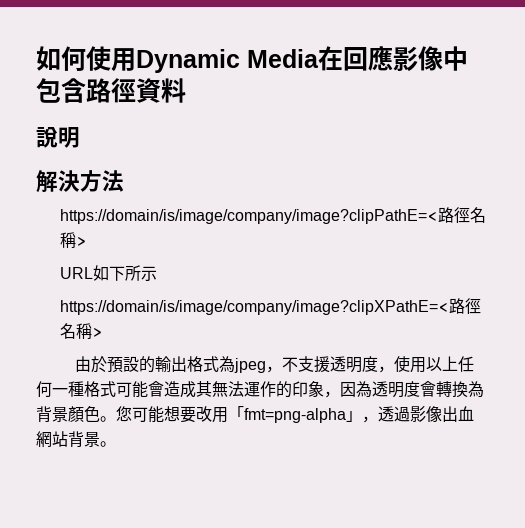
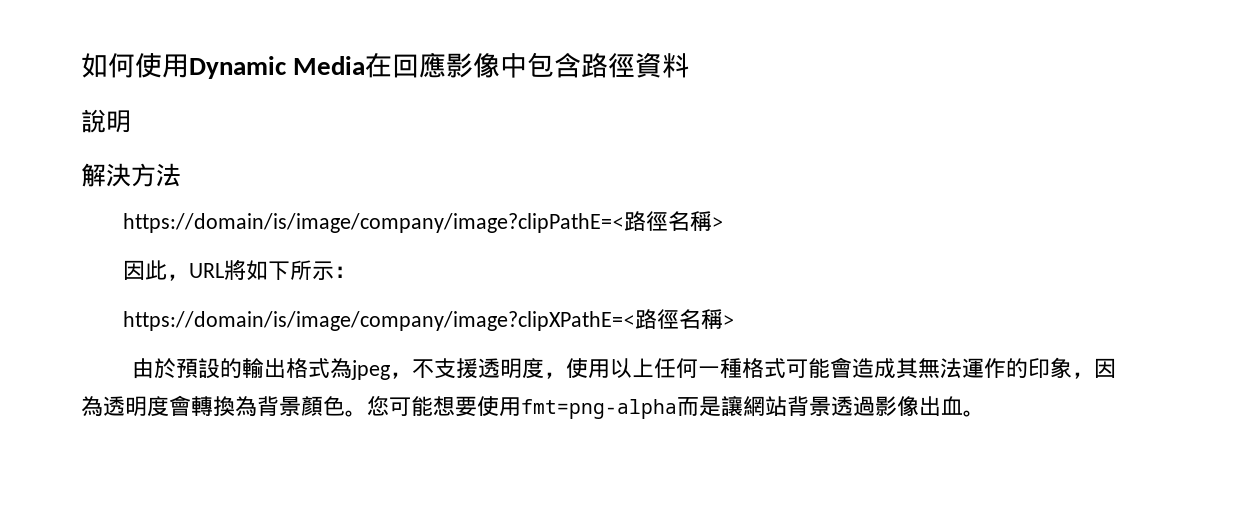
- URL如下所示
+ 因此，URL將如下所示：
- 您可能想要改用「fmt=png-alpha」，透過影像出血網站背景。
+ 您可能想要使用fmt=png-alpha而是讓網站背景透過影像出血。

